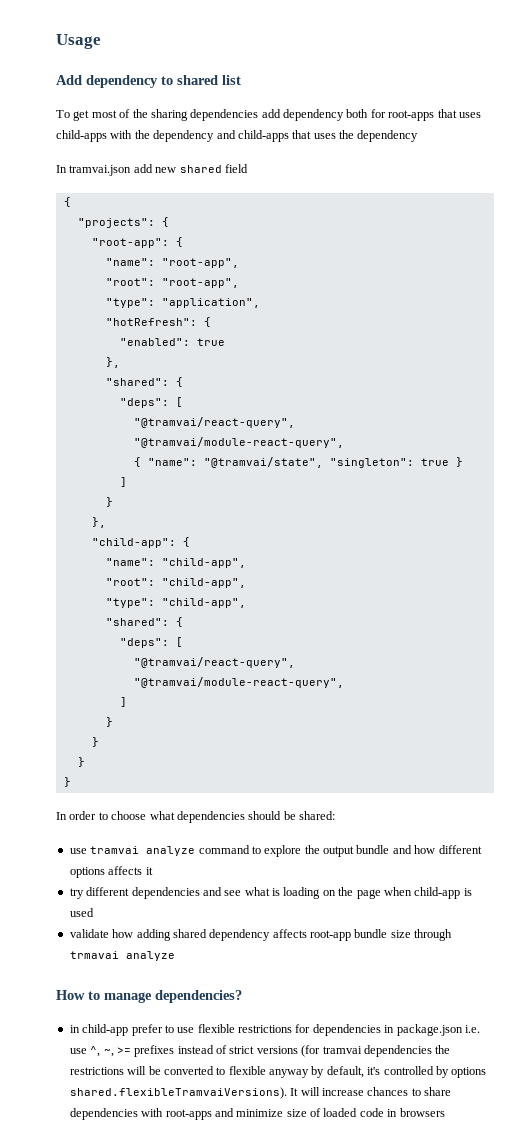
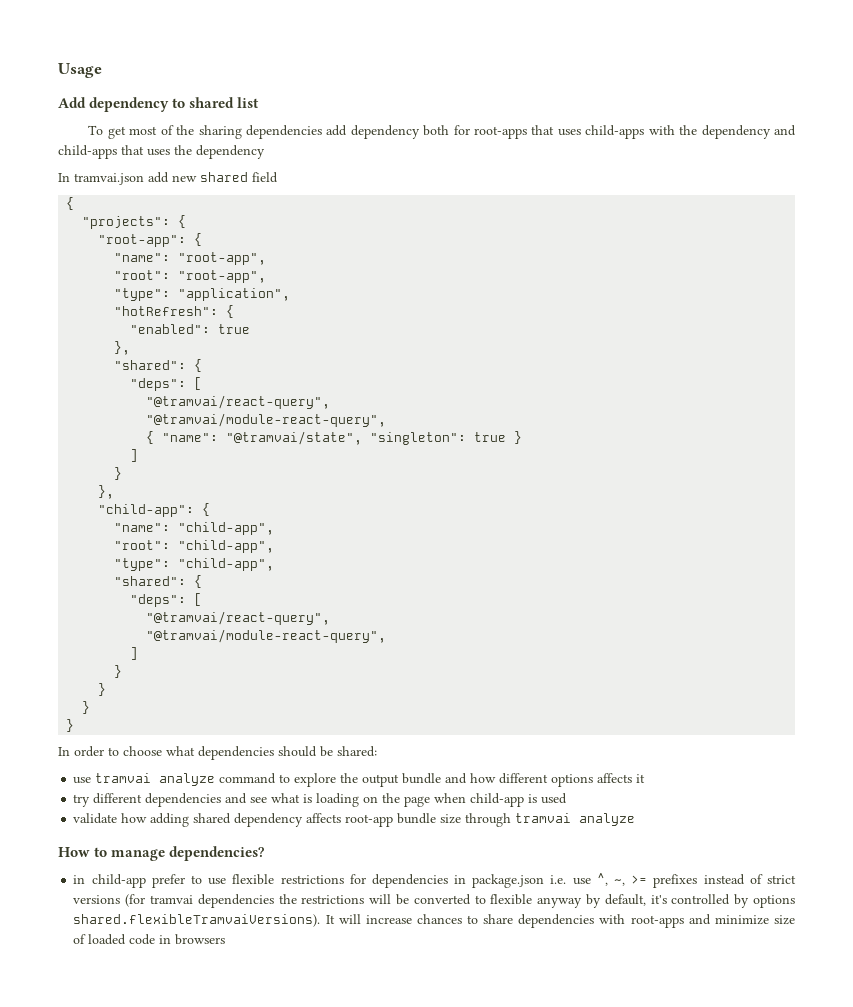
- validate how adding shared dependency affects root-app bundle size through trmavai analyze
+ validate how adding shared dependency affects root-app bundle size through tramvai analyze

